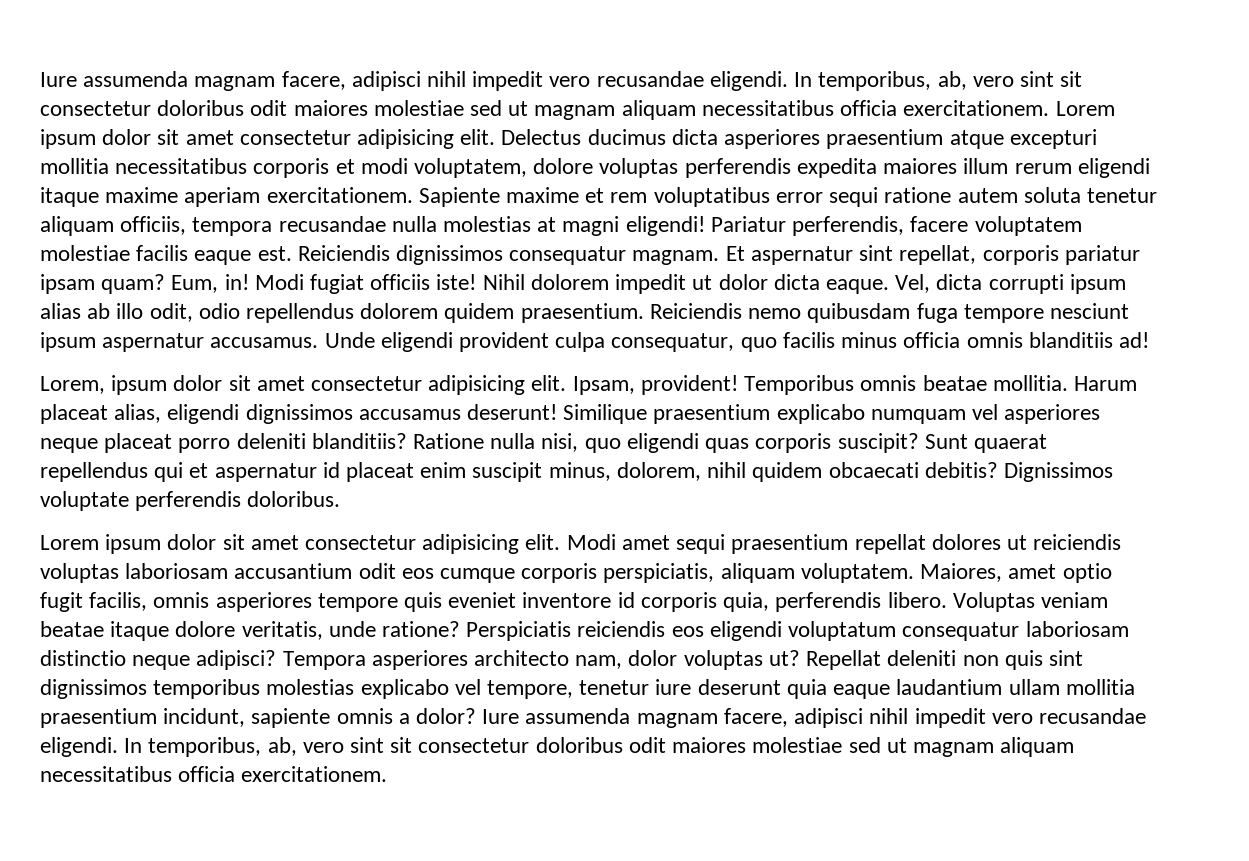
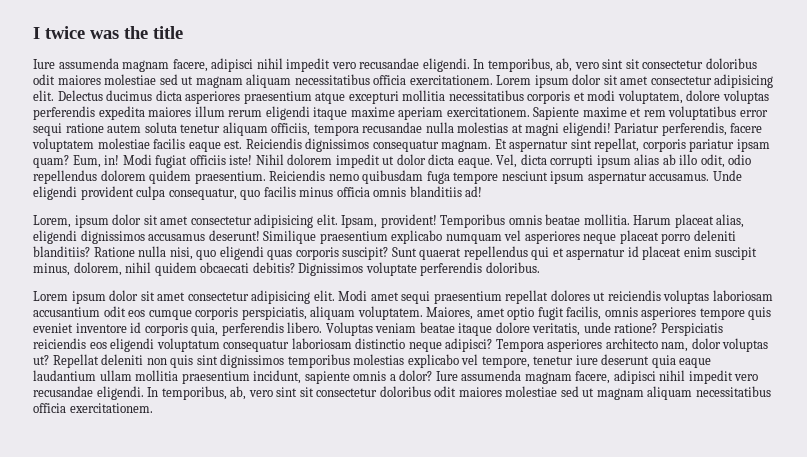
+ I twice was the title

